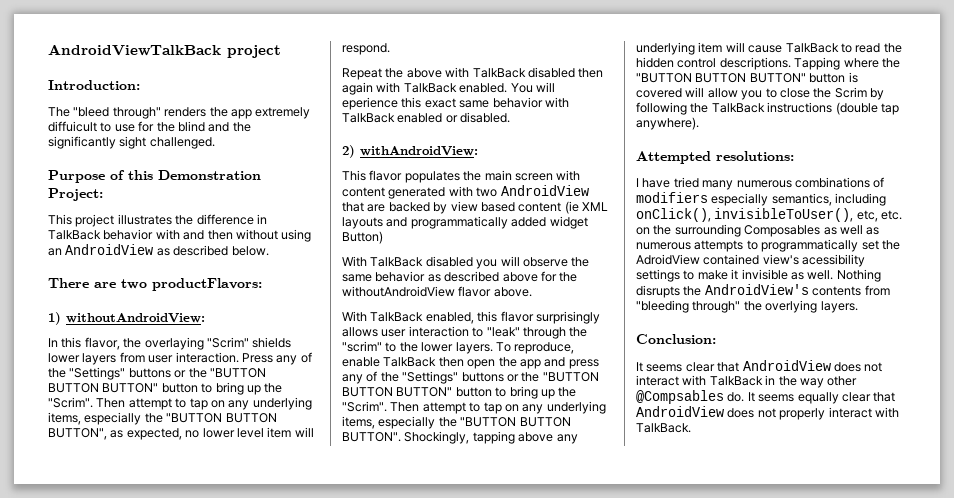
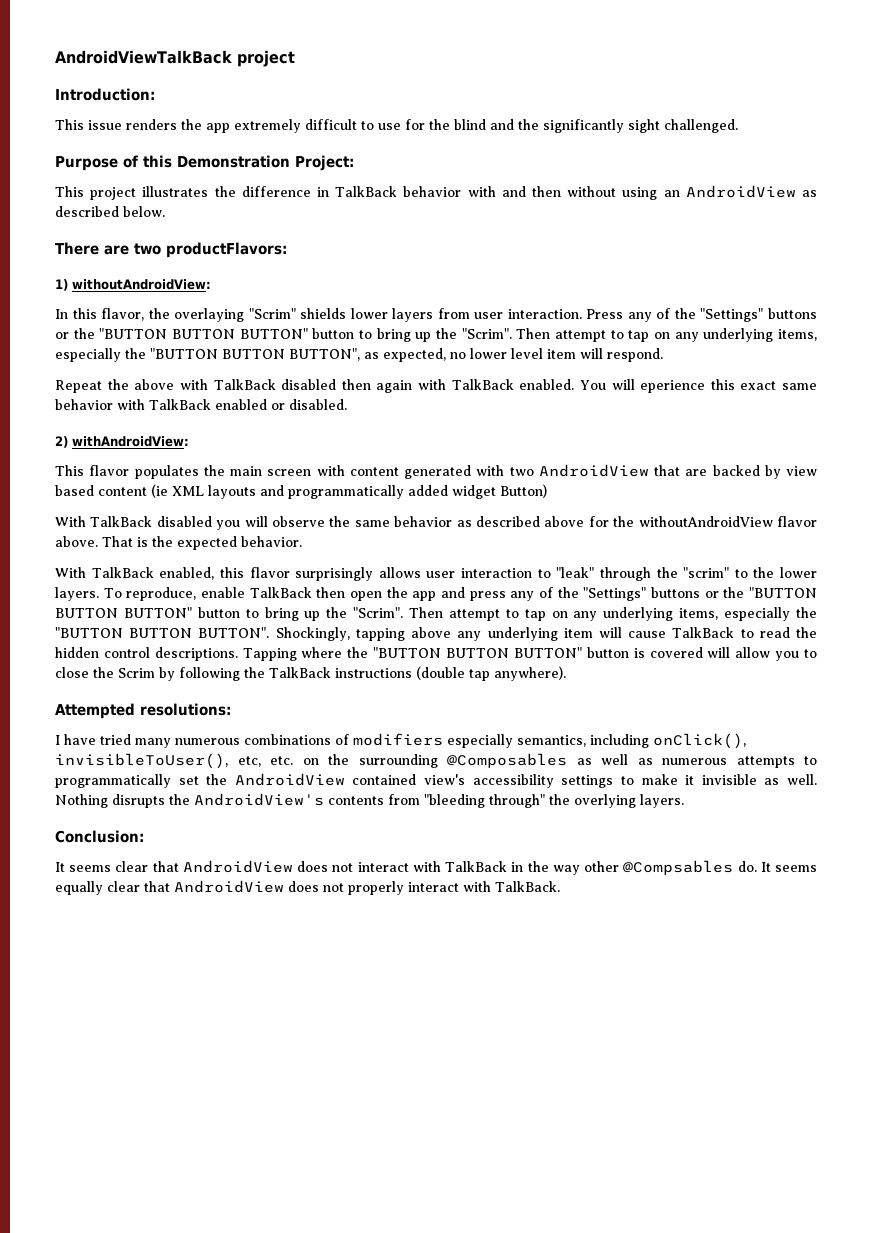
- The "bleed through" renders the app extremely diffuicult to use for the blind and the significantly sight challenged.
+ This issue renders the app extremely difficult to use for the blind and the significantly sight challenged.
+ That is the expected behavior.
- I have tried many numerous combinations of modifiers especially semantics, including onClick(), invisibleToUser(), etc, etc. on the surrounding Composables as well as numerous attempts to programmatically set the AdroidView contained view's acessibility settings to make it invisible as well.
+ I have tried many numerous combinations of modifiers especially semantics, including onClick(), invisibleToUser(), etc, etc. on the surrounding @Composables as well as numerous attempts to programmatically set the AndroidView contained view's accessibility settings to make it invisible as well.

